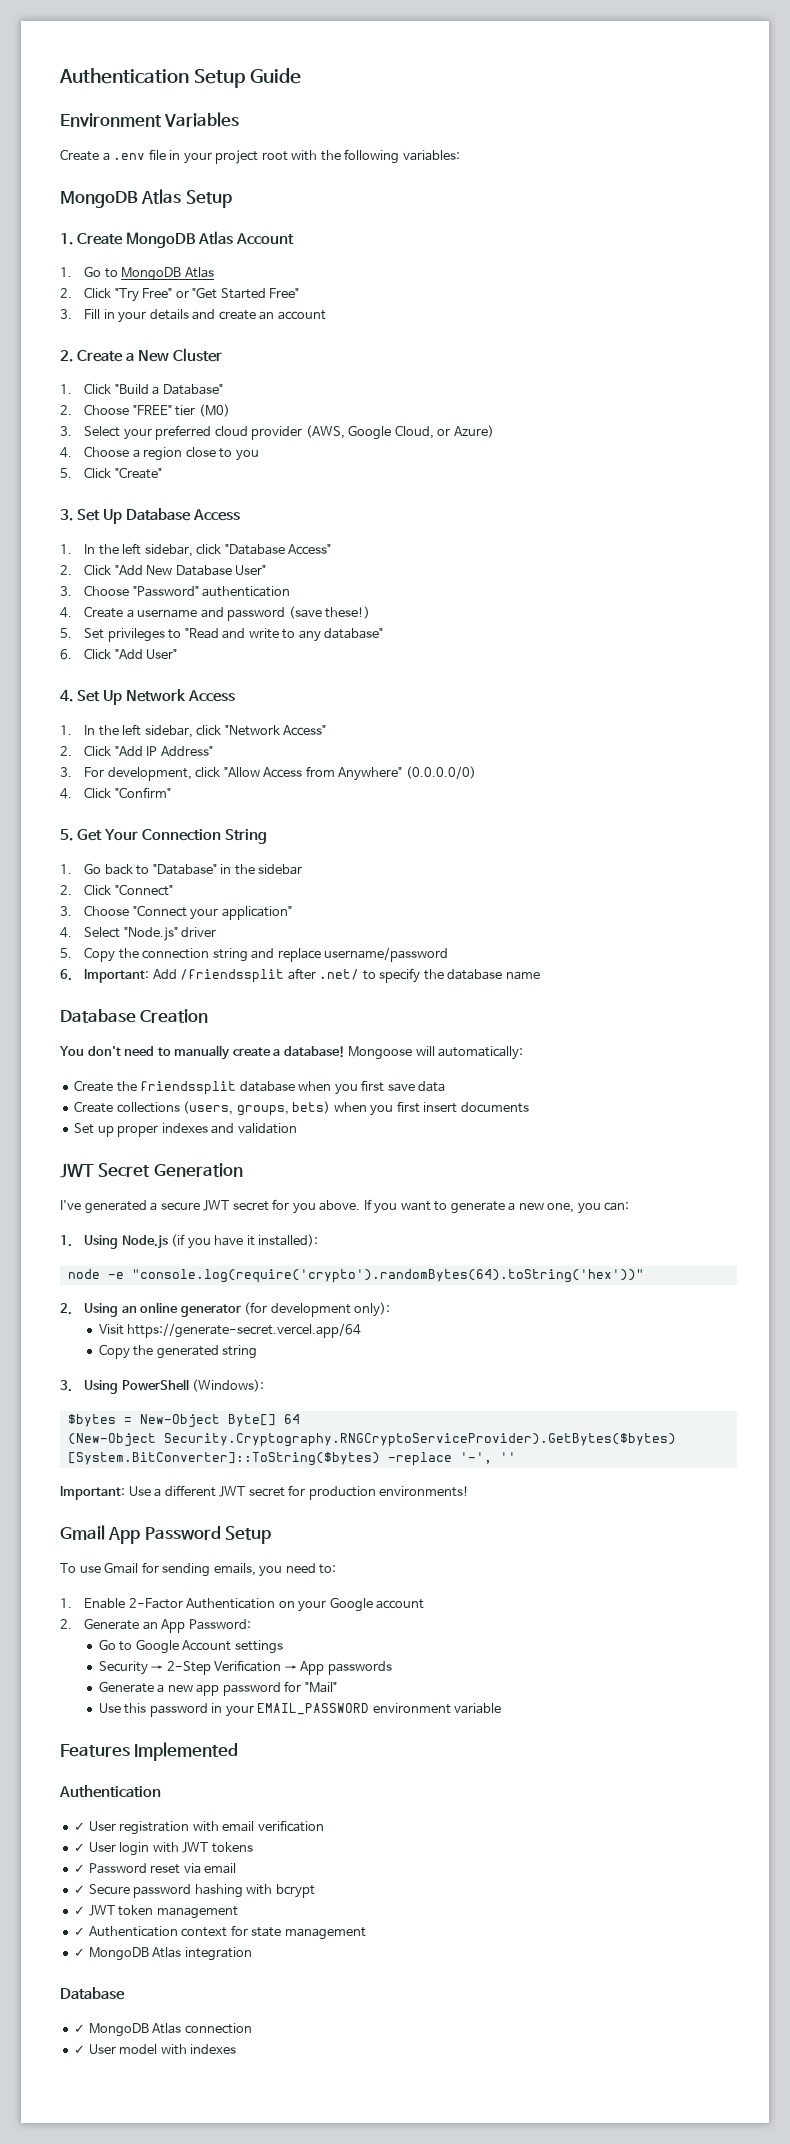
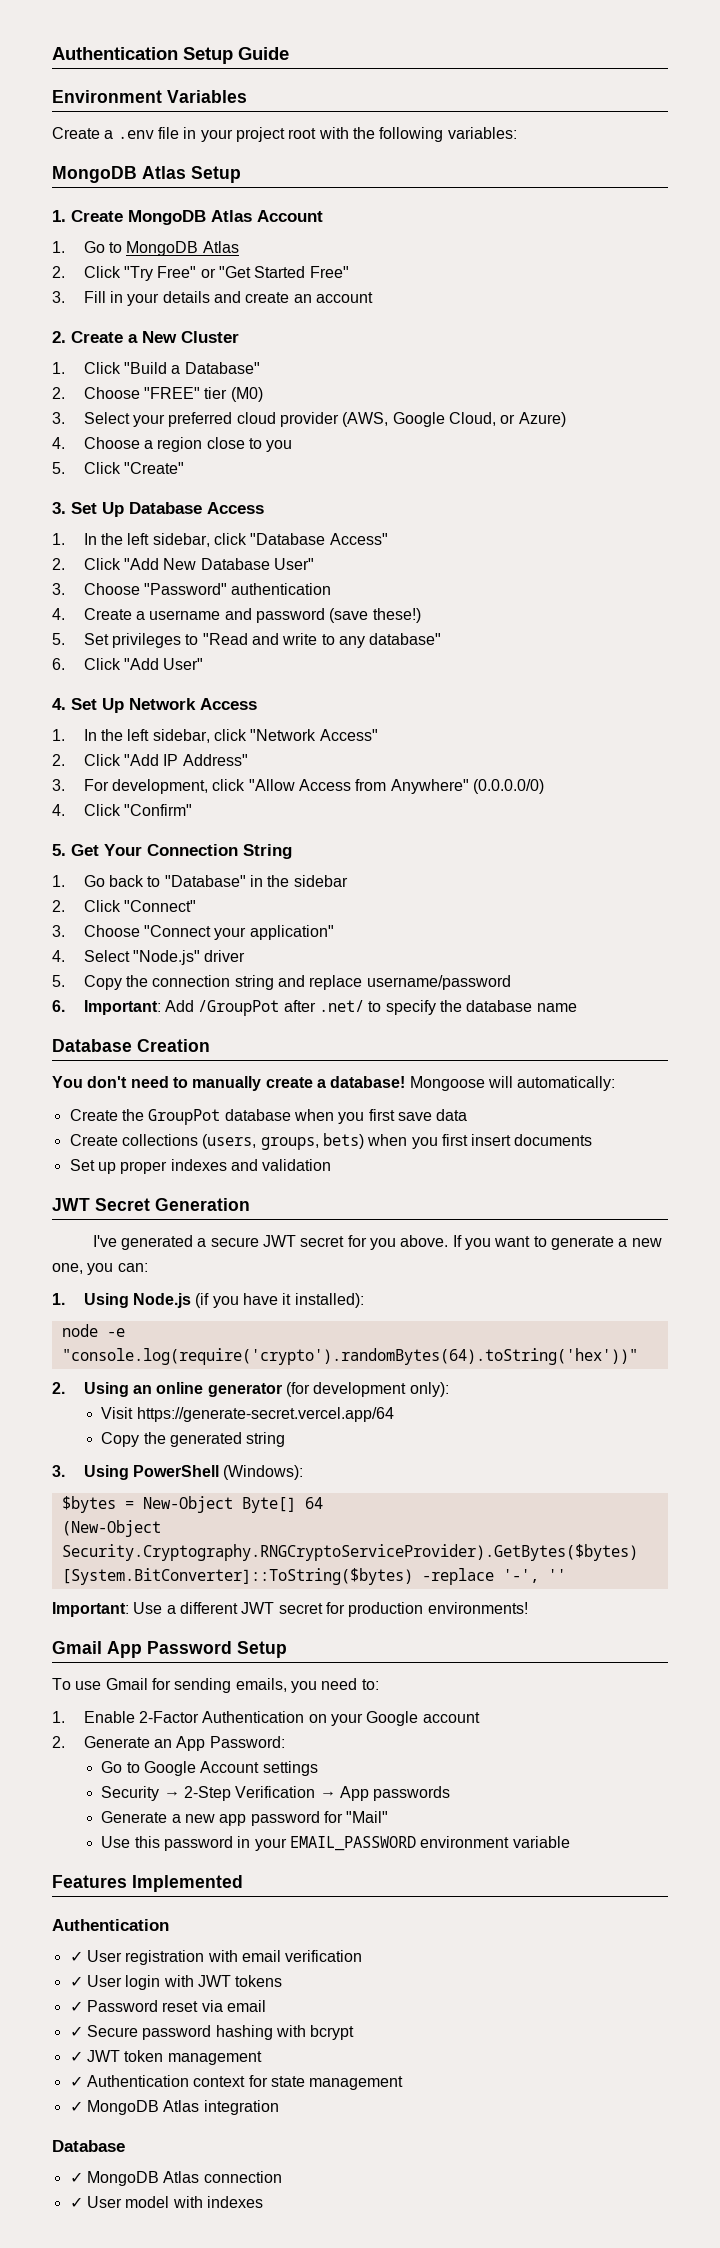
- 6. Important: Add /friendssplit after .net/ to specify the database name
+ 6. Important: Add /GroupPot after .net/ to specify the database name
- Create the friendssplit database when you first save data
+ Create the GroupPot database when you first save data

